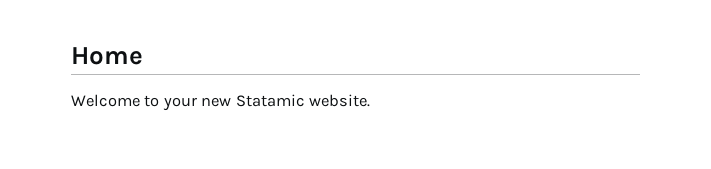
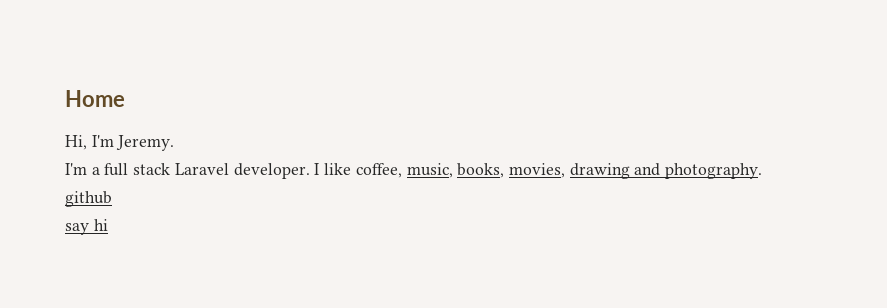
- Welcome to your new Statamic website.
+ Hi, I'm Jeremy.
+ I'm a full stack Laravel developer. I like coffee, music, books, movies, drawing and photography.
+ github
+ say hi

